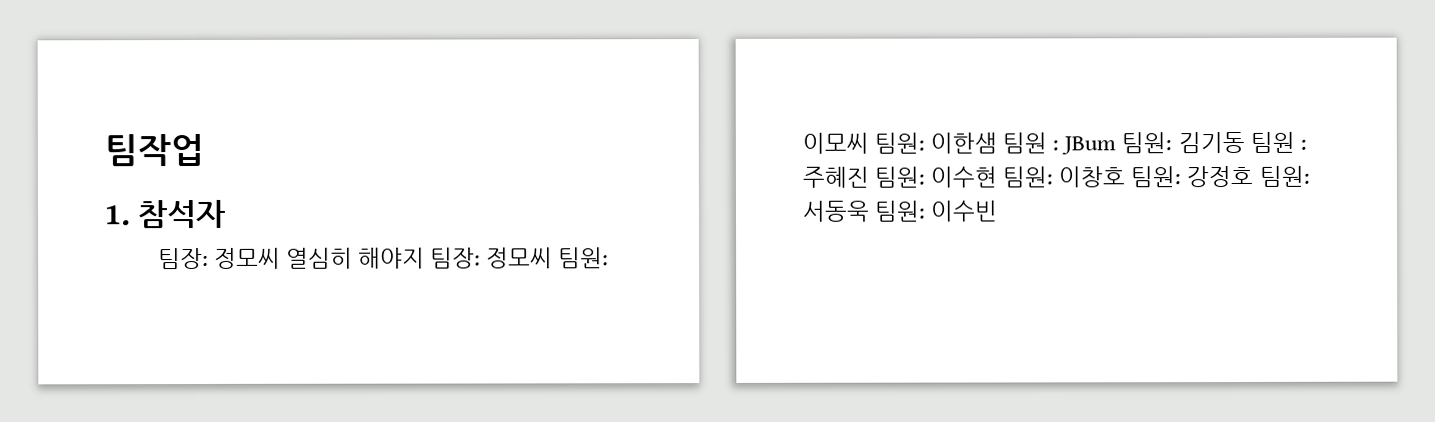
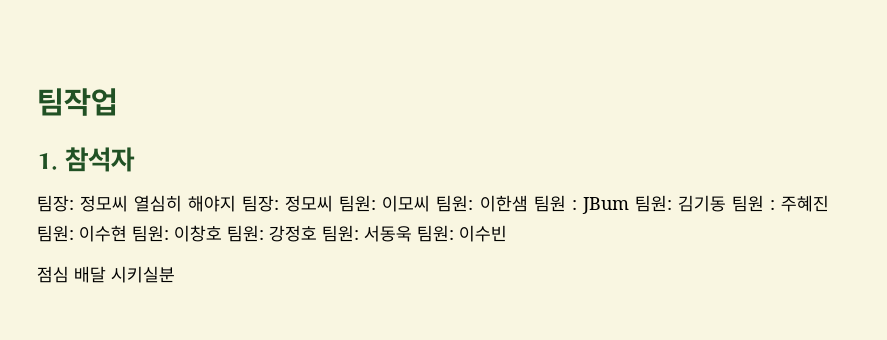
+ 점심 배달 시키실분

